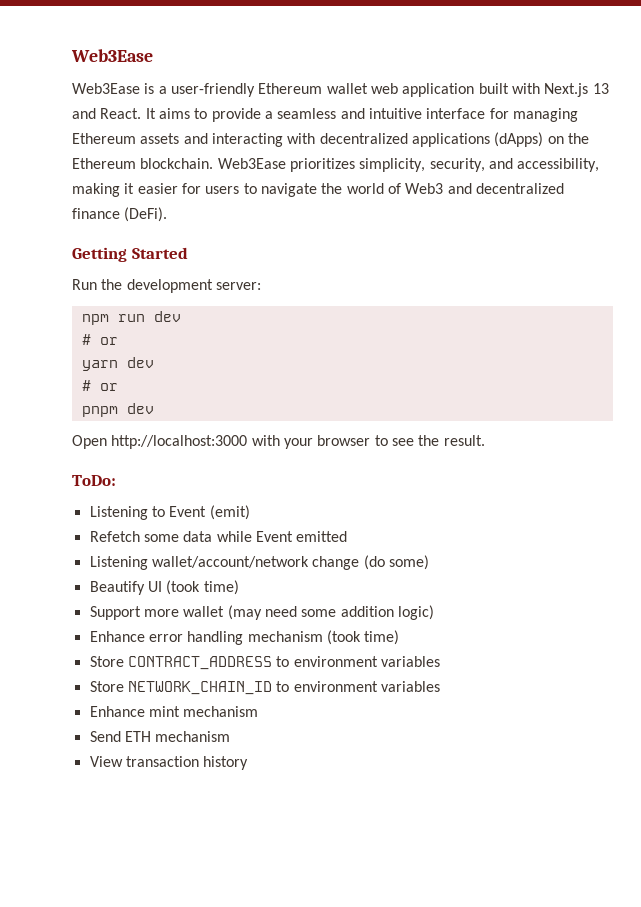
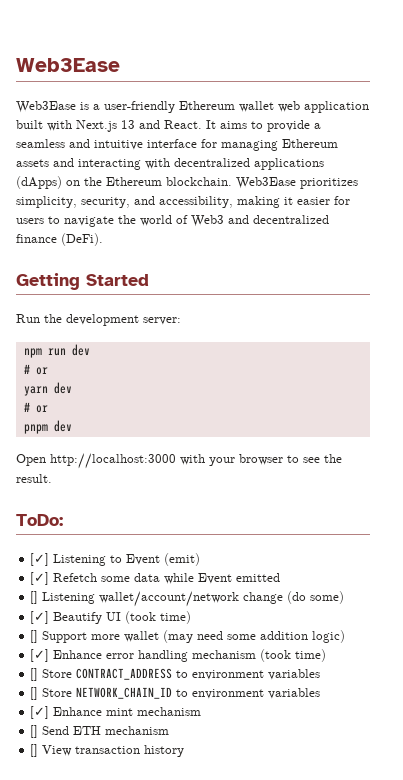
- Listening to Event (emit)
+ [✓] Listening to Event (emit)
- Refetch some data while Event emitted
+ [✓] Refetch some data while Event emitted
- Listening wallet/account/network change (do some)
+ [] Listening wallet/account/network change (do some)
- Beautify UI (took time)
+ [✓] Beautify UI (took time)
- Support more wallet (may need some addition logic)
+ [] Support more wallet (may need some addition logic)
- Enhance error handling mechanism (took time)
+ [✓] Enhance error handling mechanism (took time)
- Store CONTRACT_ADDRESS to environment variables
+ [] Store CONTRACT_ADDRESS to environment variables
- Store NETWORK_CHAIN_ID to environment variables
+ [] Store NETWORK_CHAIN_ID to environment variables
- Enhance mint mechanism
+ [✓] Enhance mint mechanism
- Send ETH mechanism
+ [] Send ETH mechanism
- View transaction history
+ [] View transaction history

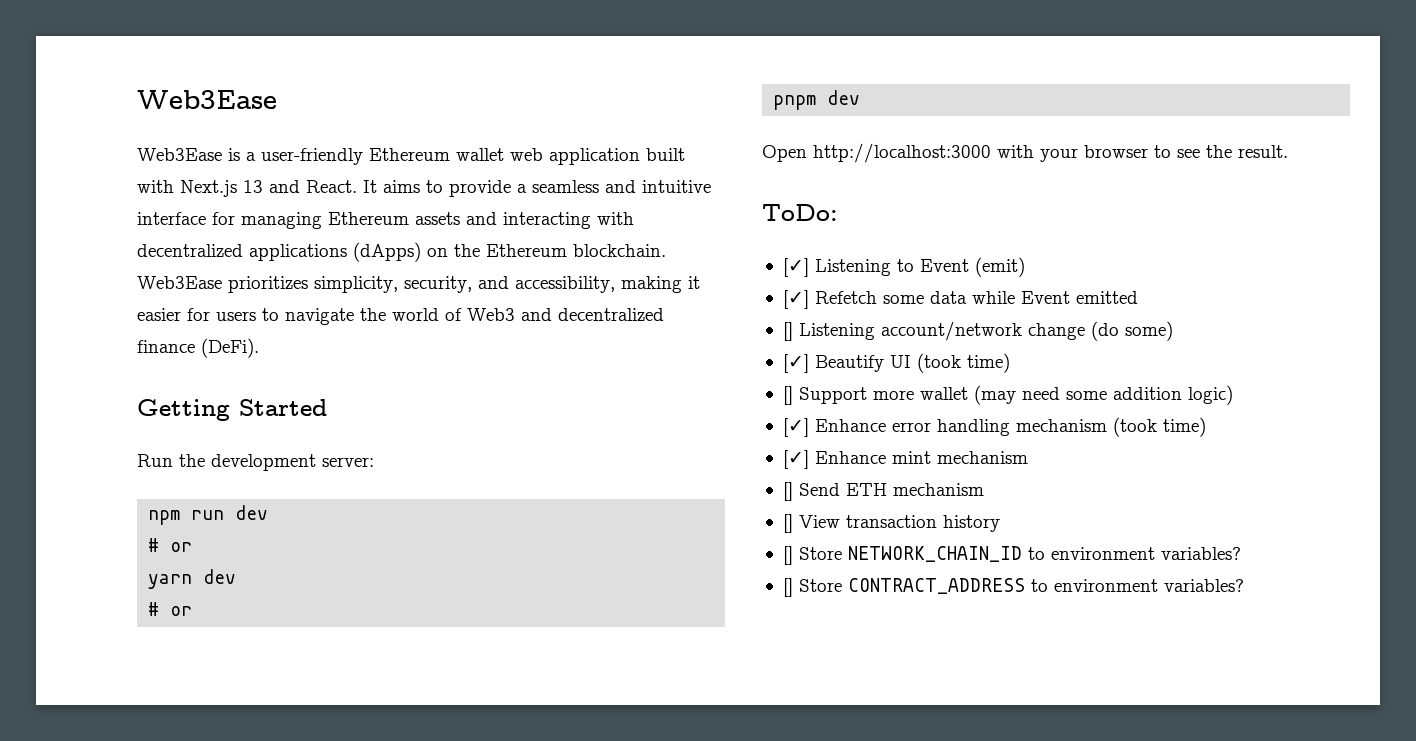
- [] Listening wallet/account/network change (do some)
+ [] Listening account/network change (do some)
- [] Store CONTRACT_ADDRESS to environment variables
- [] Store NETWORK_CHAIN_ID to environment variables
+ [] Store NETWORK_CHAIN_ID to environment variables?
+ [] Store CONTRACT_ADDRESS to environment variables?

